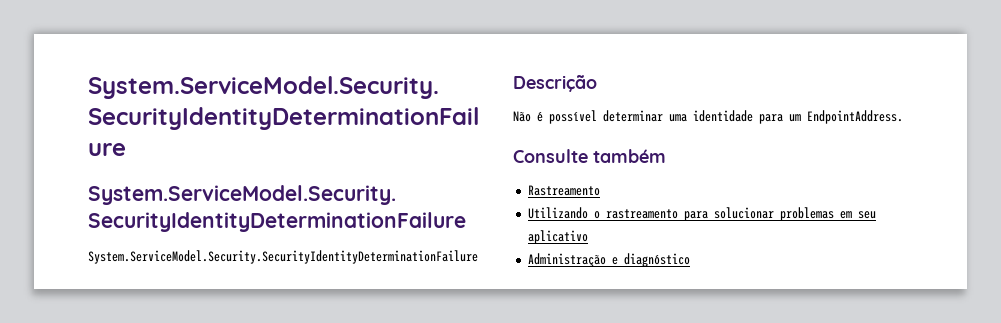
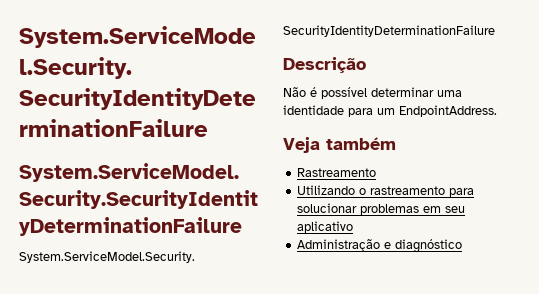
- Consulte também
+ Veja também

